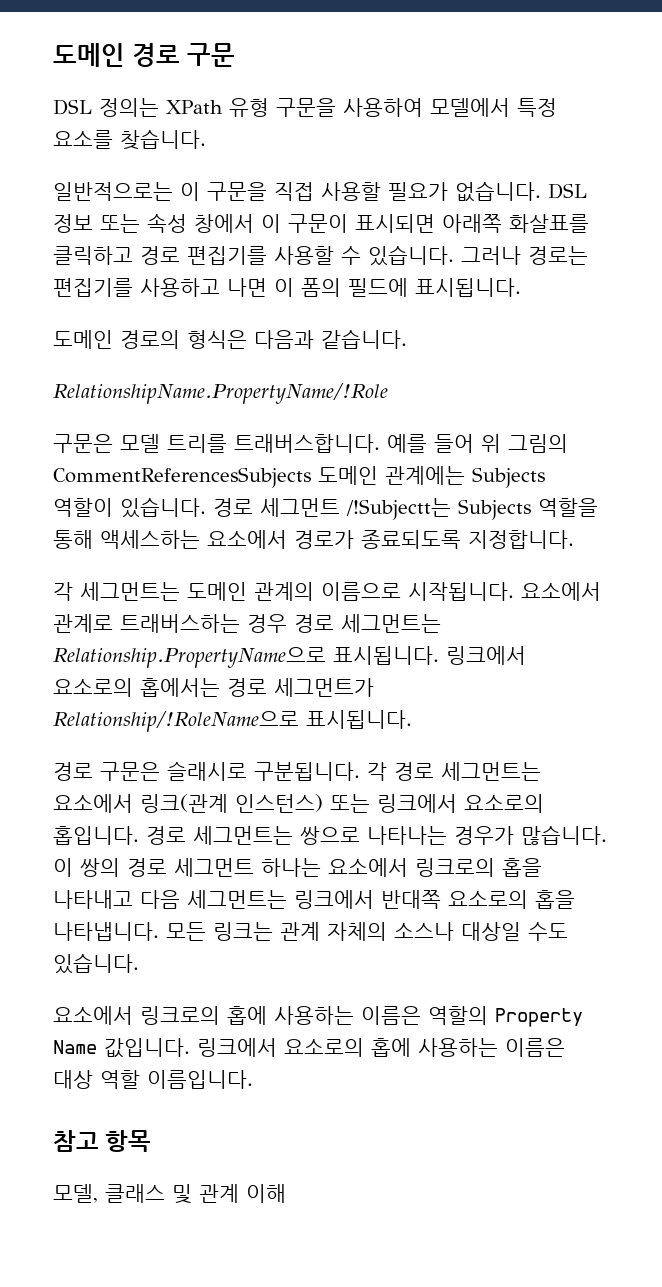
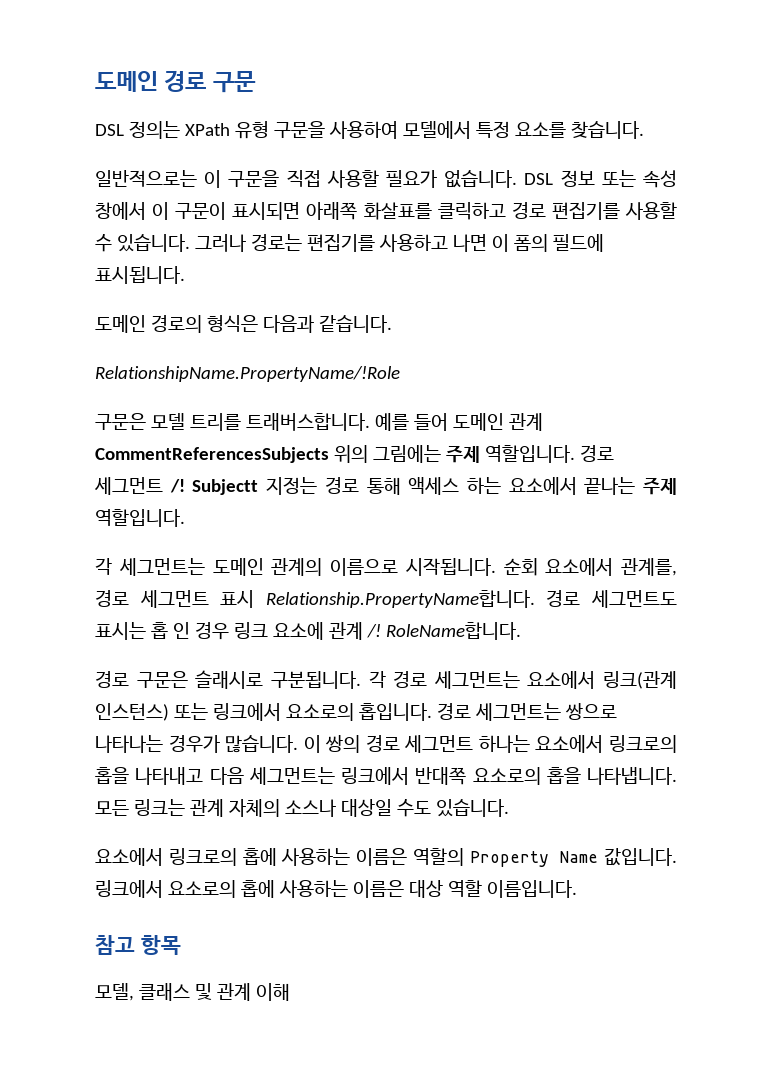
- 예를 들어 위 그림의 CommentReferencesSubjects 도메인 관계에는 Subjects 역할이 있습니다. 경로 세그먼트 /!Subjectt는 Subjects 역할을 통해 액세스하는 요소에서 경로가 종료되도록 지정합니다.
+ 예를 들어 도메인 관계 CommentReferencesSubjects 위의 그림에는 주제 역할입니다. 경로 세그먼트 /! Subjectt 지정는 경로 통해 액세스 하는 요소에서 끝나는 주제 역할입니다.
- 요소에서 관계로 트래버스하는 경우 경로 세그먼트는 Relationship.PropertyName으로 표시됩니다. 링크에서 요소로의 홉에서는 경로 세그먼트가 Relationship/!RoleName으로 표시됩니다.
+ 순회 요소에서 관계를, 경로 세그먼트 표시 Relationship.PropertyName합니다. 경로 세그먼트도 표시는 홉 인 경우 링크 요소에 관계 /! RoleName합니다.

